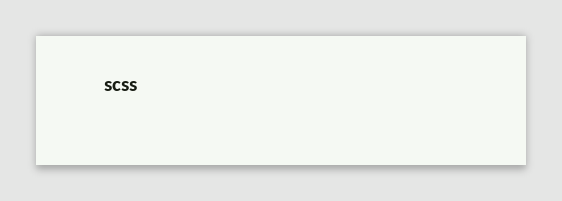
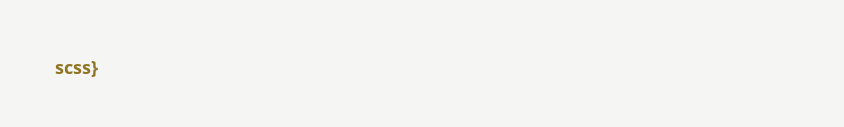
- scss
+ scss}

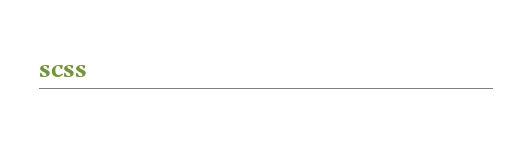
- scss}
+ scss

